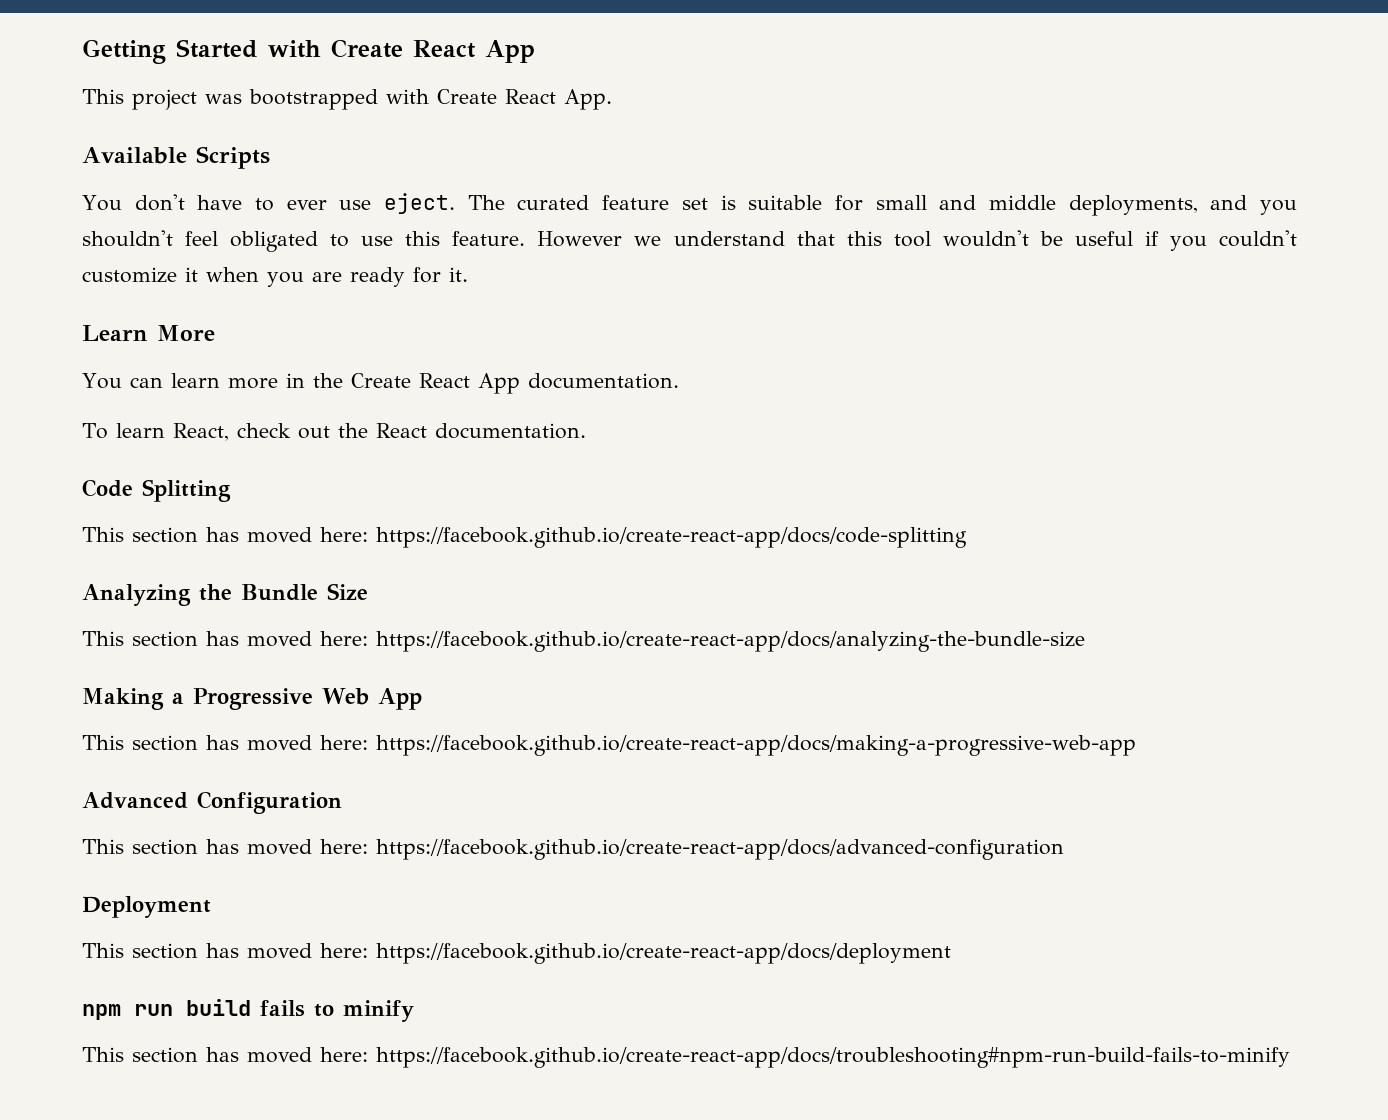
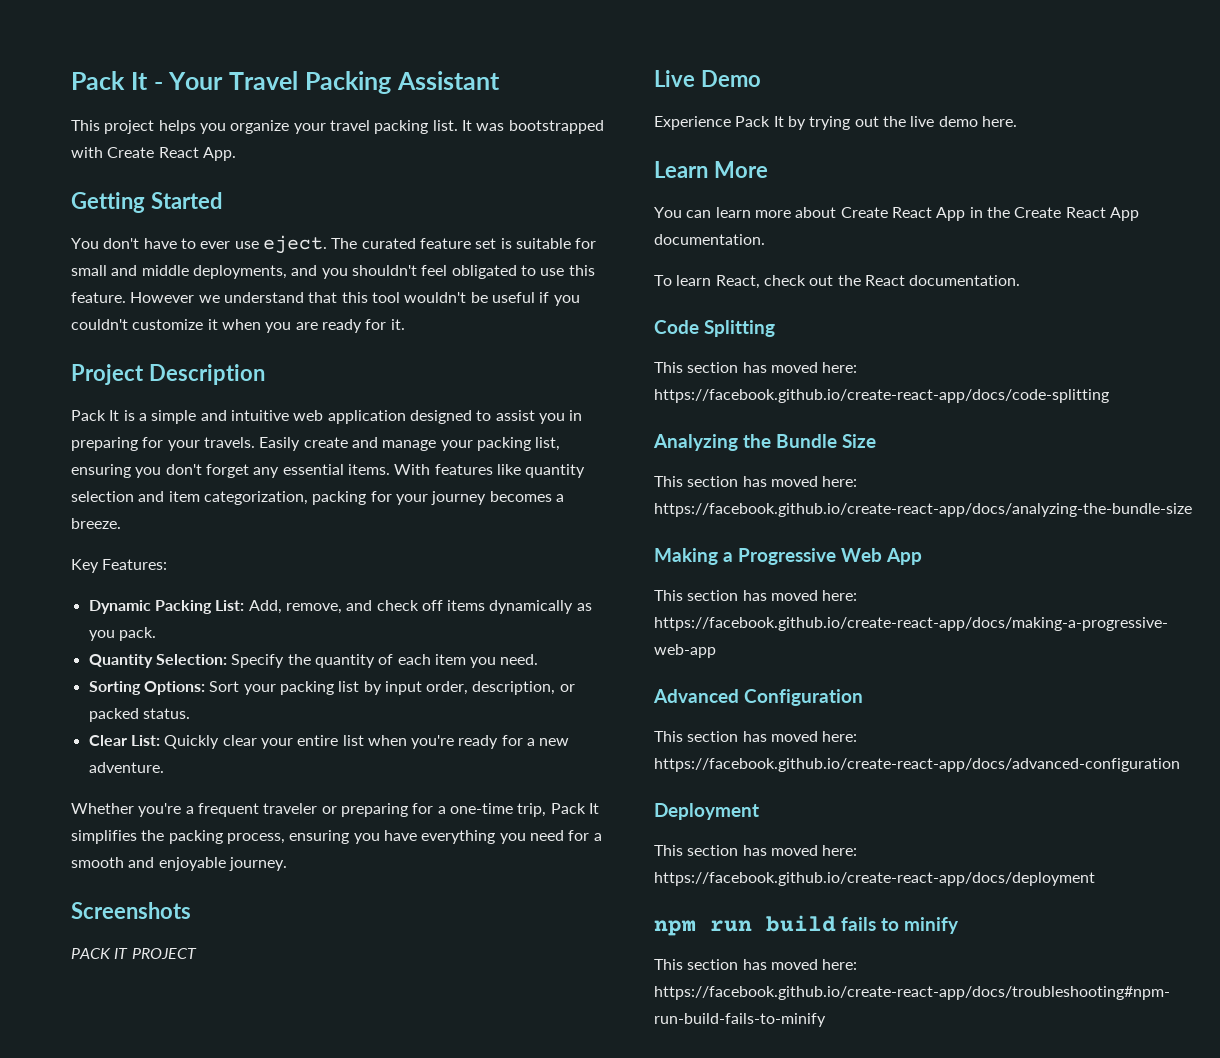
- Getting Started with Create React App
- This project was bootstrapped with Create React App.
+ Pack It - Your Travel Packing Assistant
+ This project helps you organize your travel packing list. It was bootstrapped with Create React App.
- Available Scripts
+ Getting Started
+ Project Description
+ Pack It is a simple and intuitive web application designed to assist you in preparing for your travels. Easily create and manage your packing list, ensuring you don't forget any essential items. With features like quantity selection and item categorization, packing for your journey becomes a breeze.
+ Key Features:
+ Dynamic Packing List: Add, remove, and check off items dynamically as you pack.
+ Quantity Selection: Specify the quantity of each item you need.
+ Sorting Options: Sort your packing list by input order, description, or packed status.
+ Clear List: Quickly clear your entire list when you're ready for a new adventure.
+ Whether you're a frequent traveler or preparing for a one-time trip, Pack It simplifies the packing process, ensuring you have everything you need for a smooth and enjoyable journey.
+ Screenshots
+ PACK IT PROJECT
+ Live Demo
+ Experience Pack It by trying out the live demo here.
- You can learn more in the Create React App documentation.
+ You can learn more about Create React App in the Create React App documentation.

